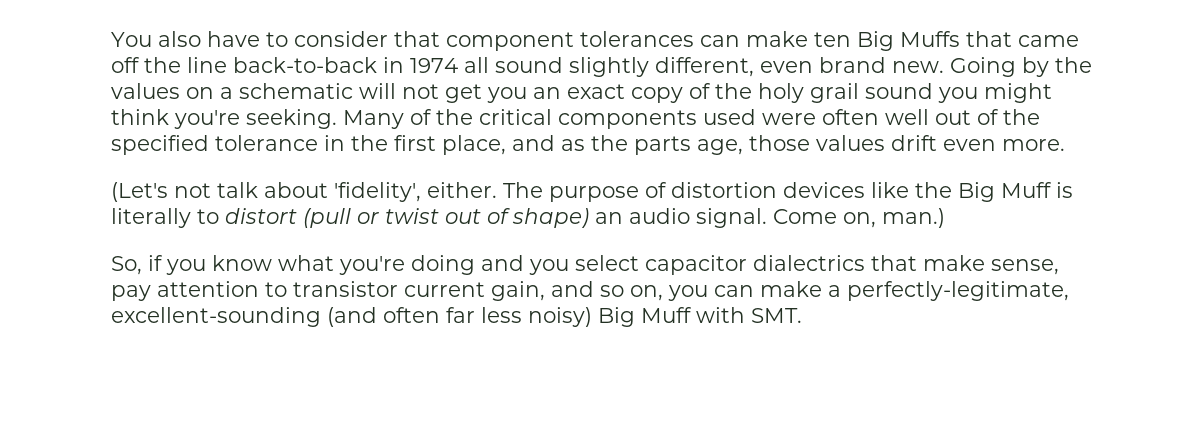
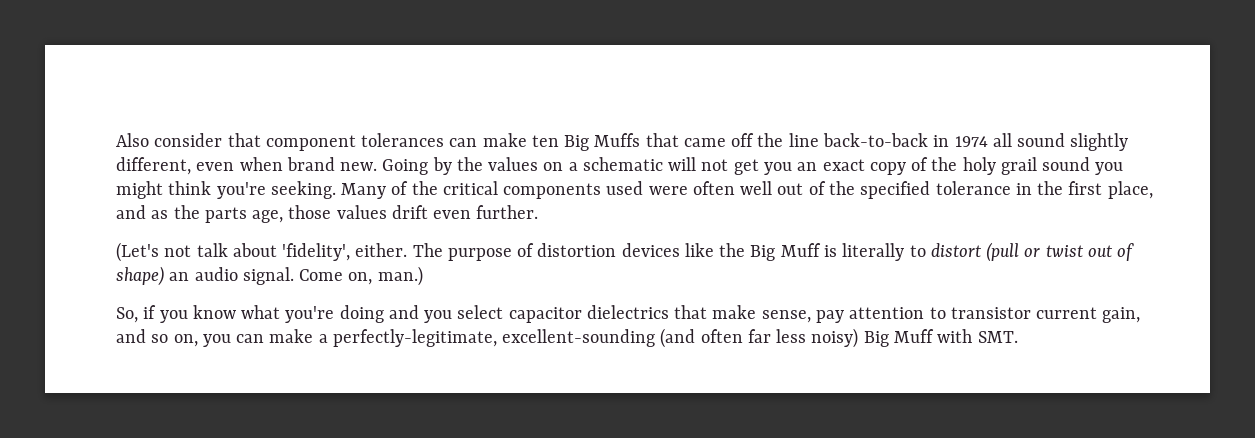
- You also have to consider that component tolerances can make ten Big Muffs that came off the line back-to-back in 1974 all sound slightly different, even brand new.
+ Also consider that component tolerances can make ten Big Muffs that came off the line back-to-back in 1974 all sound slightly different, even when brand new.
- Many of the critical components used were often well out of the specified tolerance in the first place, and as the parts age, those values drift even more.
+ Many of the critical components used were often well out of the specified tolerance in the first place, and as the parts age, those values drift even further.
- So, if you know what you're doing and you select capacitor dialectrics that make sense, pay attention to transistor current gain, and so on, you can make a perfectly-legitimate, excellent-sounding (and often far less noisy) Big Muff with SMT.
+ So, if you know what you're doing and you select capacitor dielectrics that make sense, pay attention to transistor current gain, and so on, you can make a perfectly-legitimate, excellent-sounding (and often far less noisy) Big Muff with SMT.

